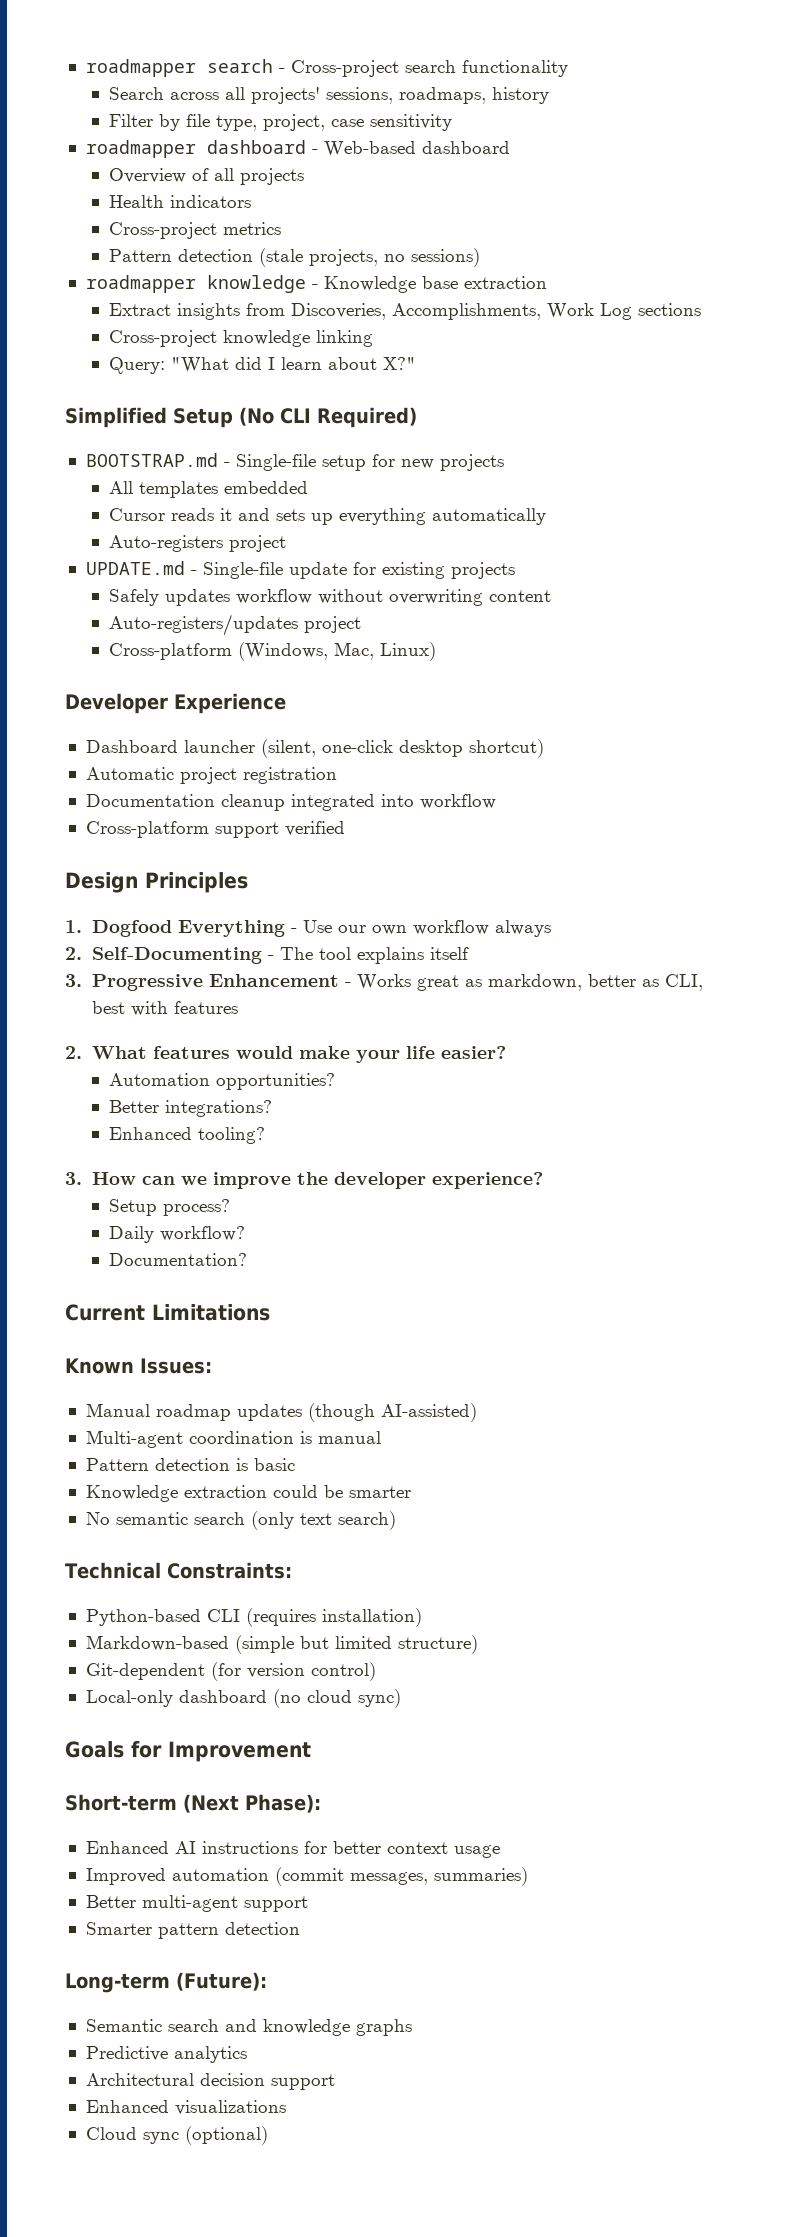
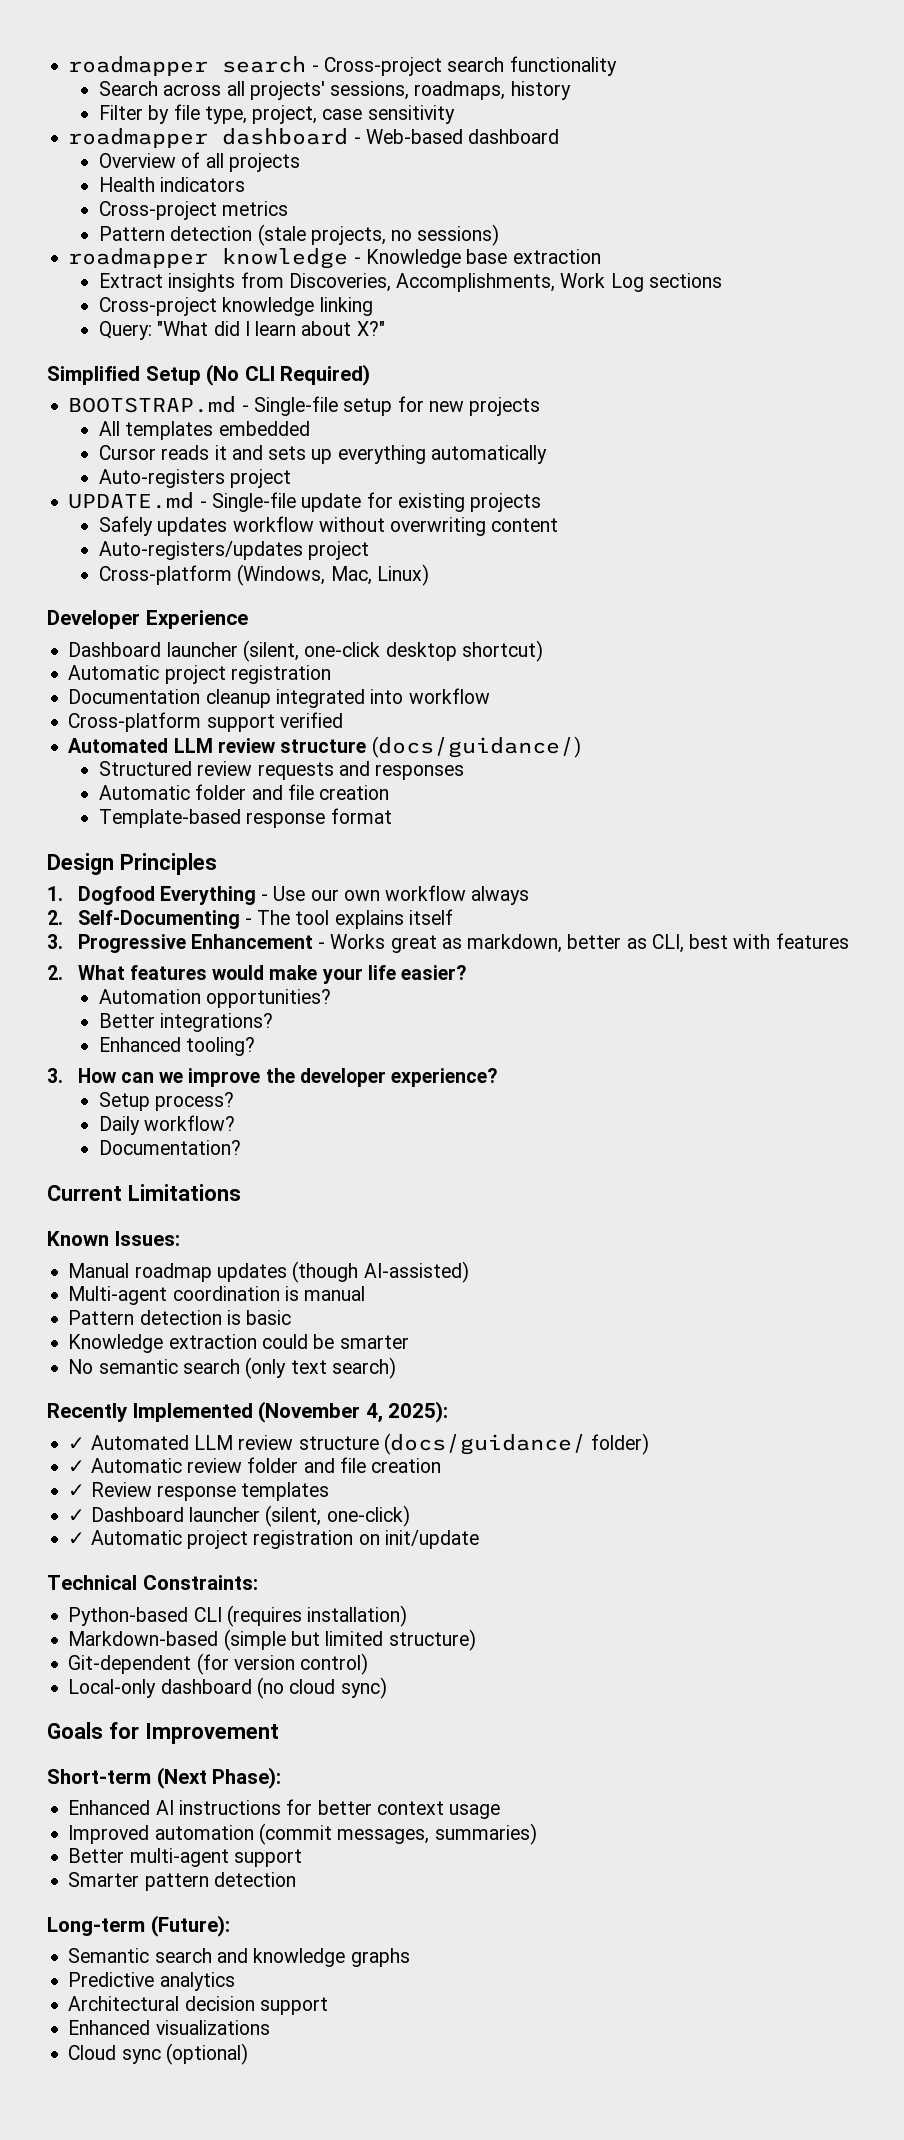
+ Automated LLM review structure (docs/guidance/)
+ Structured review requests and responses
+ Automatic folder and file creation
+ Template-based response format
+ Recently Implemented (November 4, 2025):
+ ✓ Automated LLM review structure (docs/guidance/ folder)
+ ✓ Automatic review folder and file creation
+ ✓ Review response templates
+ ✓ Dashboard launcher (silent, one-click)
+ ✓ Automatic project registration on init/update

